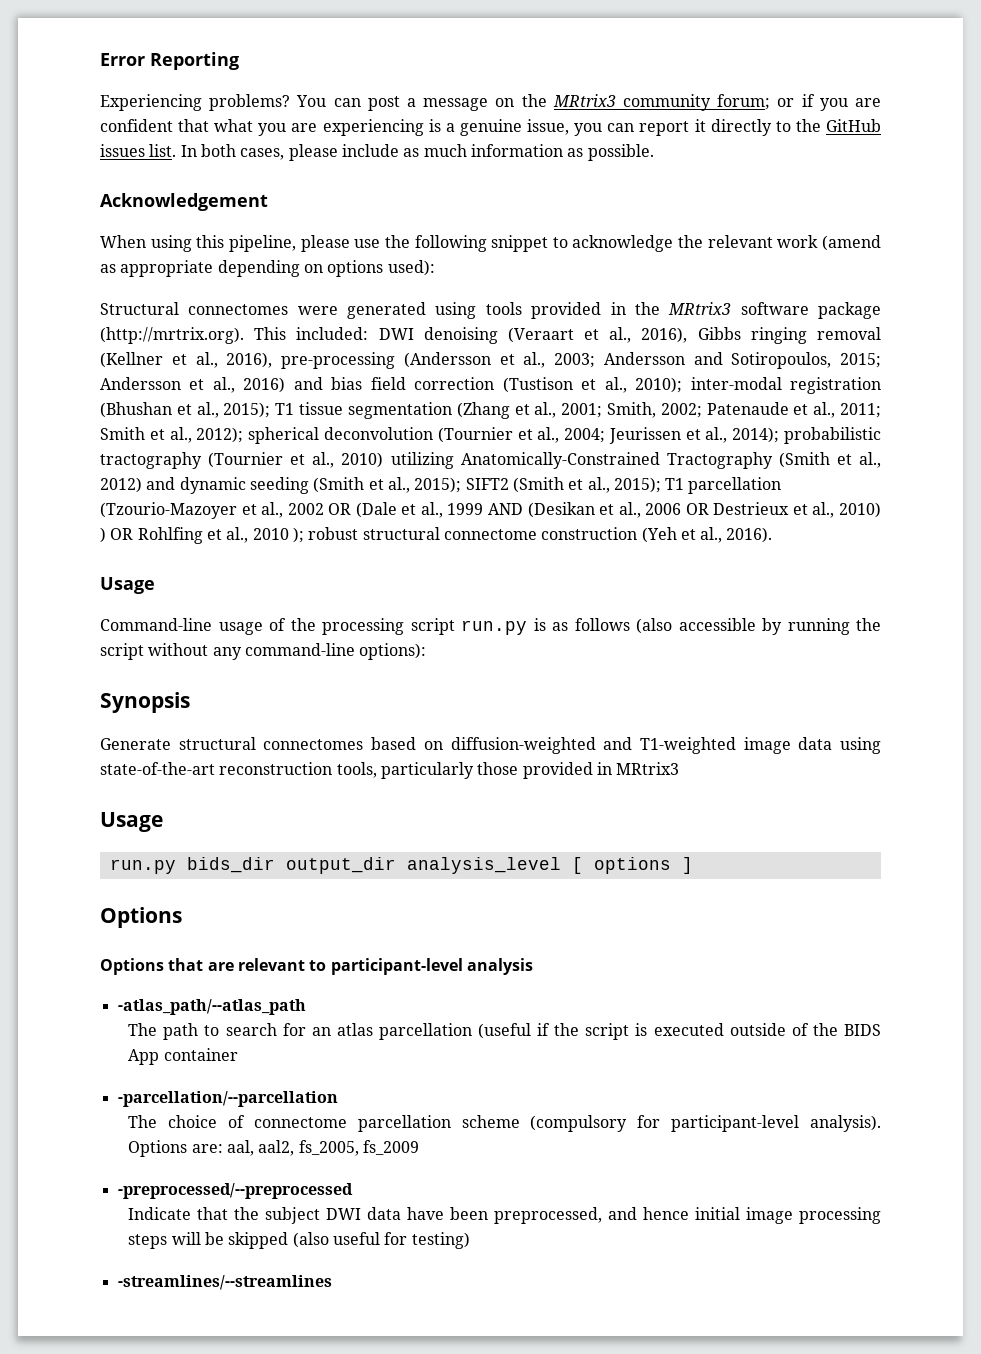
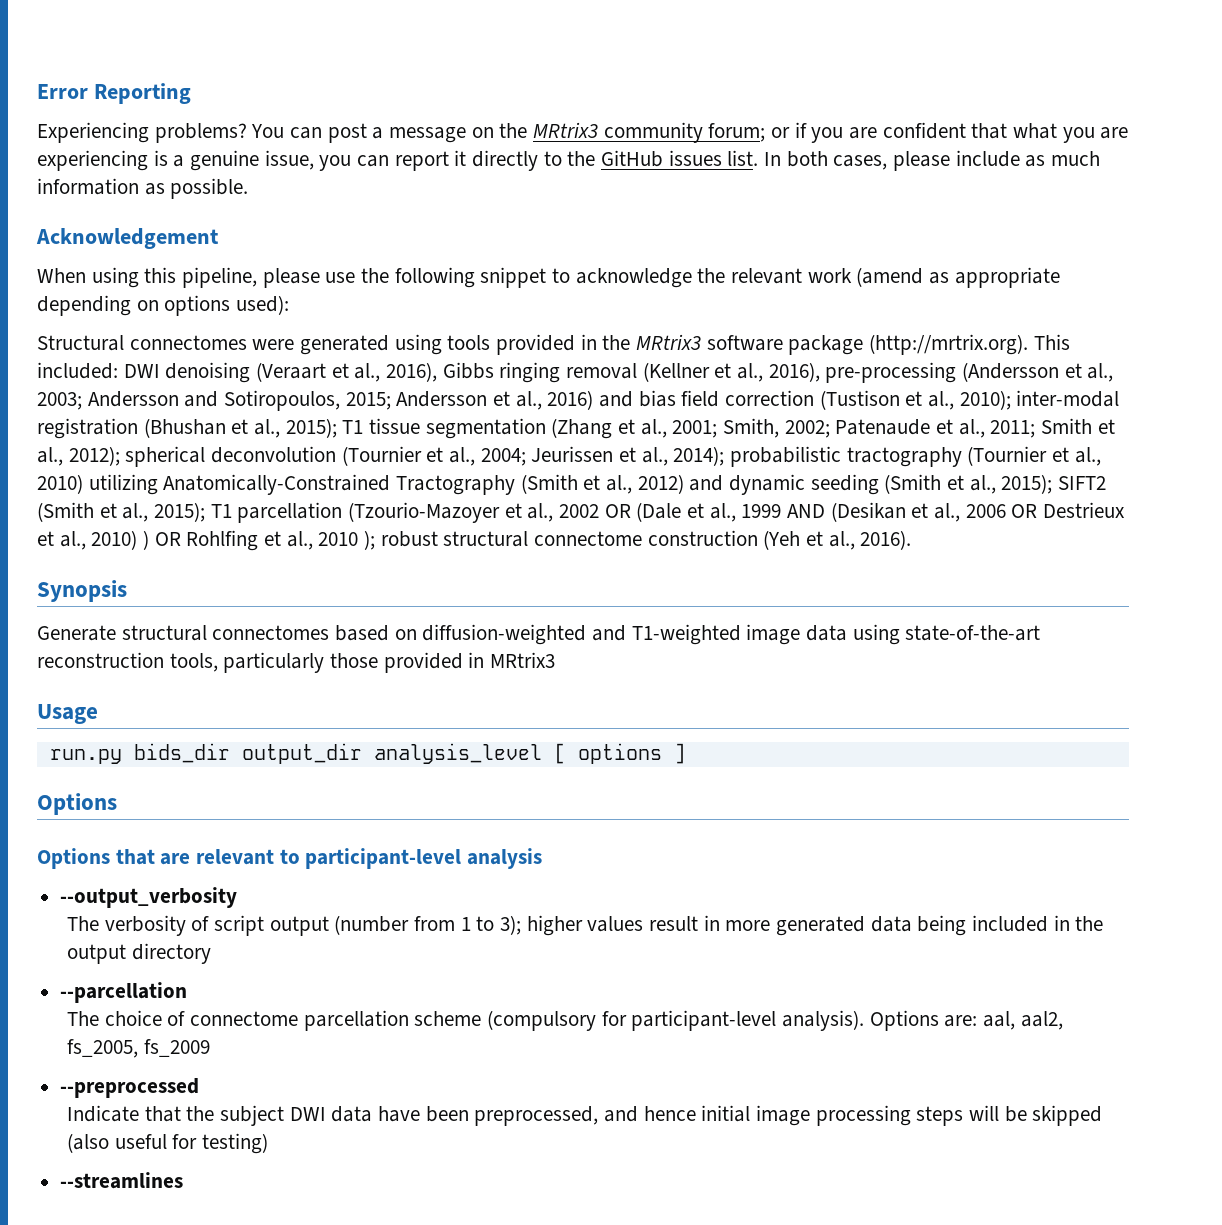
  robust structural connectome construction (Yeh et al., 2016).
- Usage
- Command-line usage of the processing script run.py is as follows (also accessible by running the script without any command-line options):
- -atlas_path/--atlas_path
- The path to search for an atlas parcellation (useful if the script is executed outside of the BIDS App container
- -parcellation/--parcellation
+ --output_verbosity
+ The verbosity of script output (number from 1 to 3); higher values result in more generated data being included in the output directory
+ --parcellation
- -preprocessed/--preprocessed
+ --preprocessed
- -streamlines/--streamlines
+ --streamlines

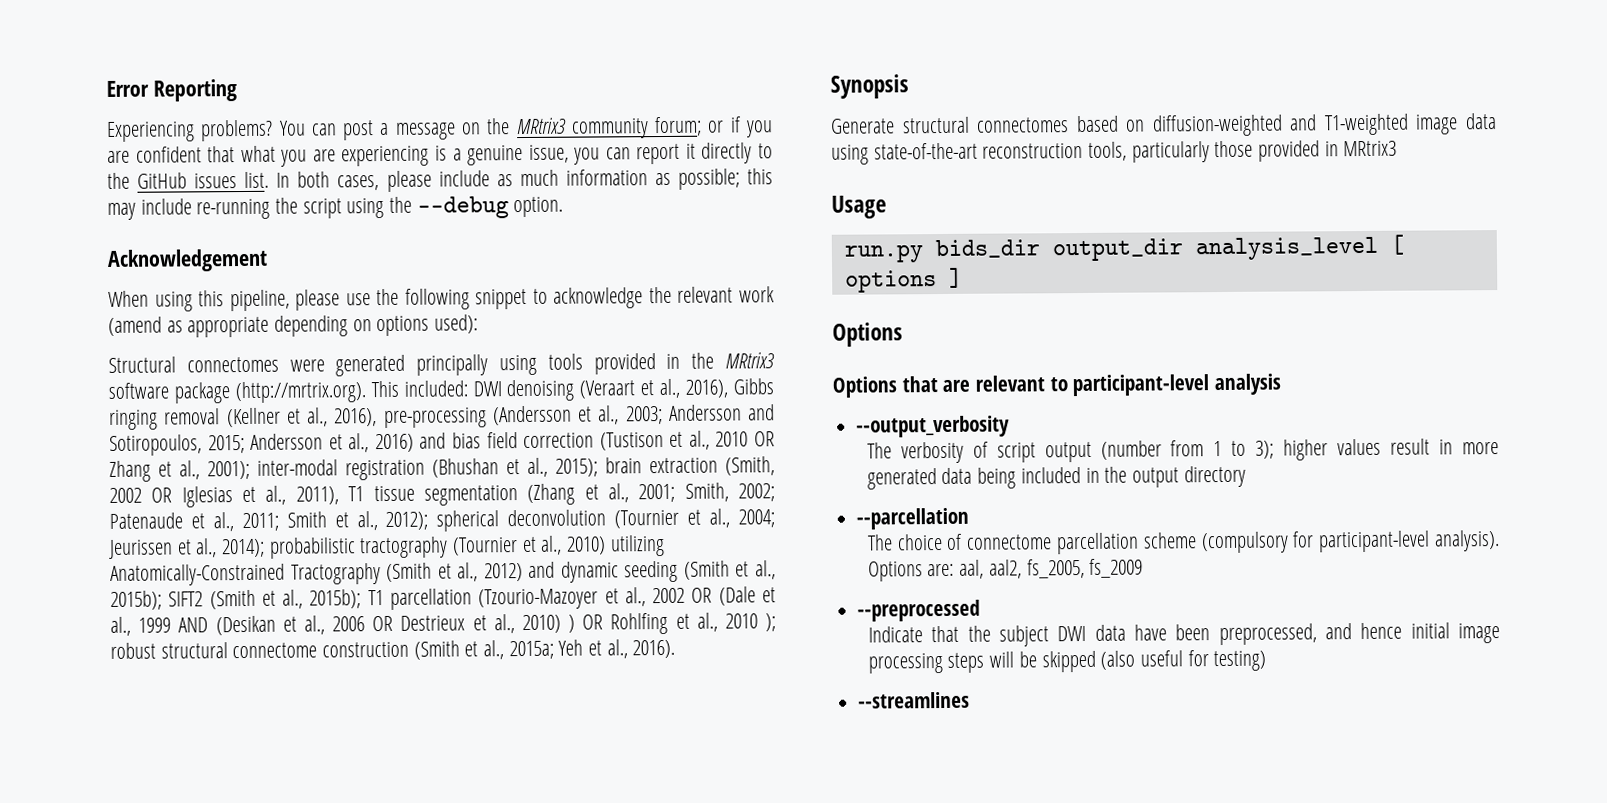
- In both cases, please include as much information as possible.
+ In both cases, please include as much information as possible; this may include re-running the script using the --debug option.
- Structural connectomes were generated using tools provided in the MRtrix3 software package (http://mrtrix.org). This included:
+ Structural connectomes were generated principally using tools provided in the MRtrix3 software package (http://mrtrix.org). This included:
- Andersson et al., 2016) and bias field correction (Tustison et al., 2010);
+ Andersson et al., 2016) and bias field correction (Tustison et al., 2010 OR Zhang et al., 2001);
- T1 tissue segmentation (Zhang et al., 2001;
+ brain extraction (Smith, 2002 OR Iglesias et al., 2011), T1 tissue segmentation (Zhang et al., 2001;
- probabilistic tractography (Tournier et al., 2010) utilizing Anatomically-Constrained Tractography (Smith et al., 2012) and dynamic seeding (Smith et al., 2015);
+ probabilistic tractography (Tournier et al., 2010) utilizing Anatomically-Constrained Tractography (Smith et al., 2012) and dynamic seeding (Smith et al., 2015b);
- SIFT2 (Smith et al., 2015);
+ SIFT2 (Smith et al., 2015b);
- robust structural connectome construction (Yeh et al., 2016).
+ robust structural connectome construction (Smith et al., 2015a; Yeh et al., 2016).

